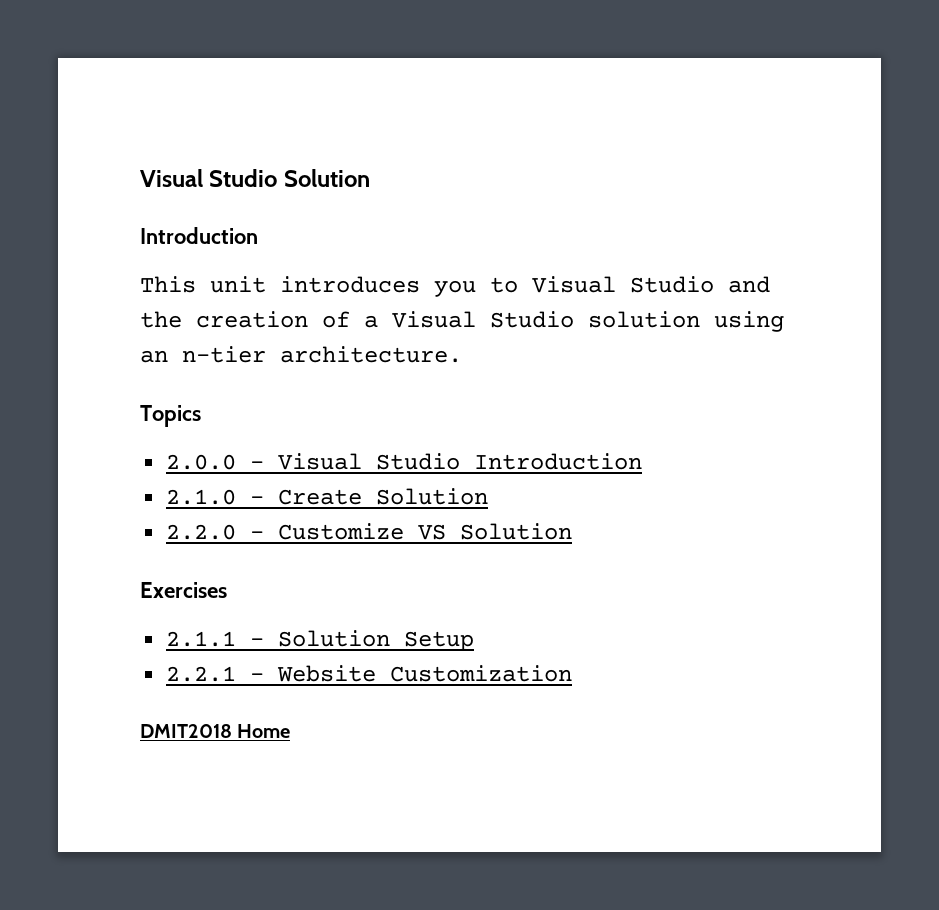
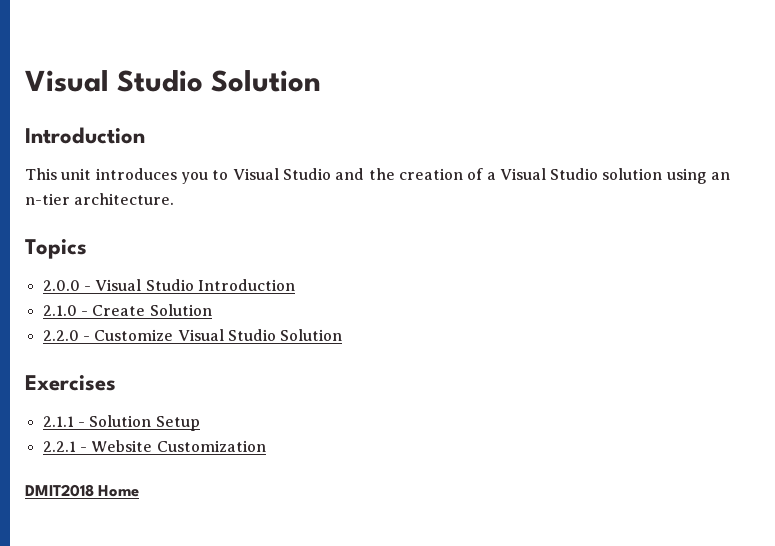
- 2.2.0 - Customize VS Solution
+ 2.2.0 - Customize Visual Studio Solution

